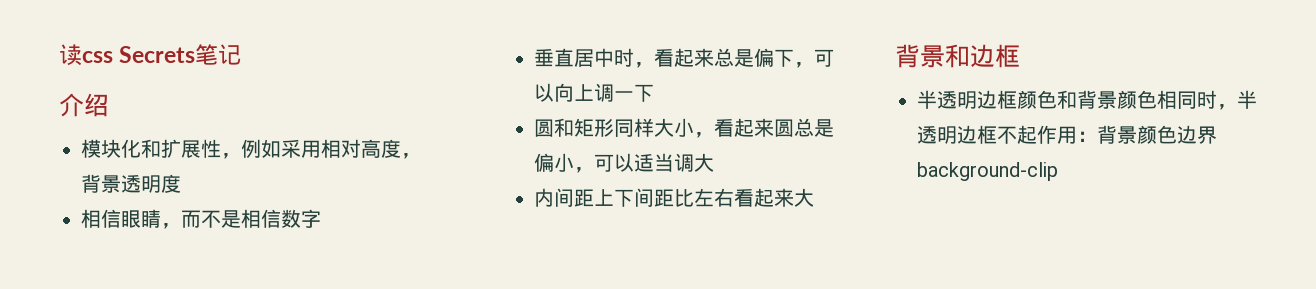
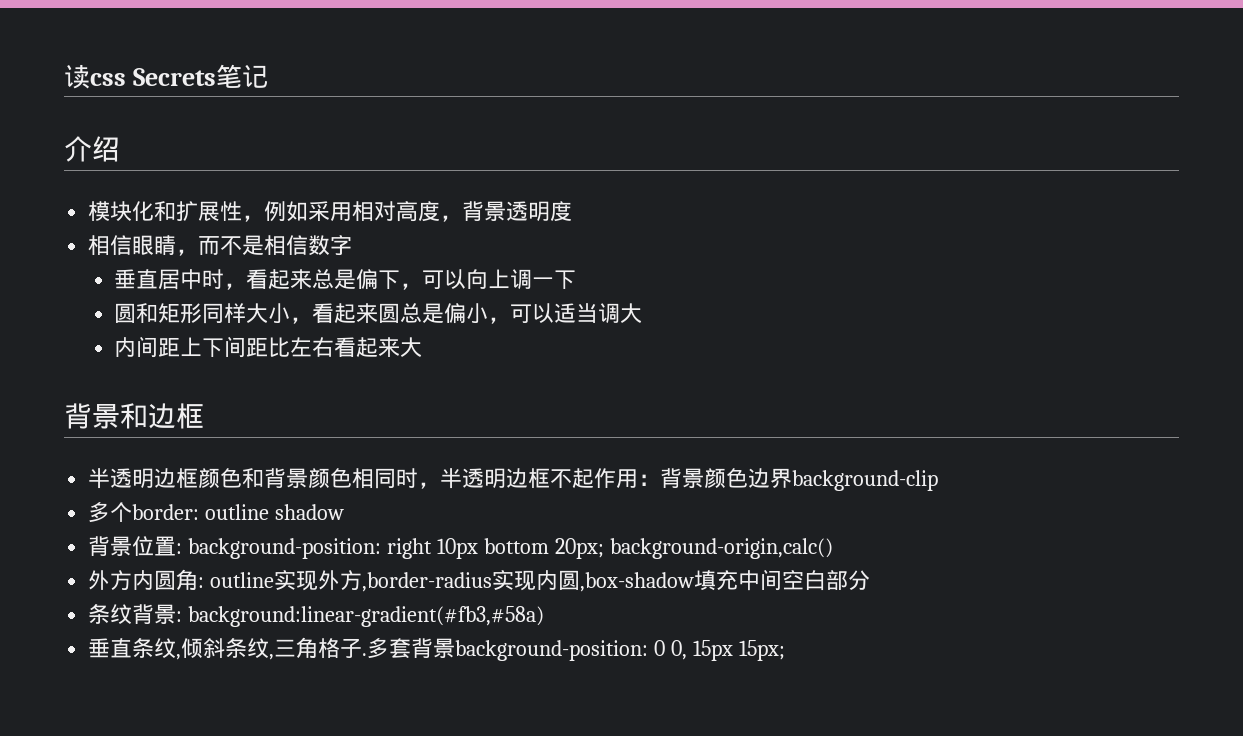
+ 多个border: outline shadow
+ 背景位置: background-position: right 10px bottom 20px; background-origin,calc()
+ 外方内圆角: outline实现外方,border-radius实现内圆,box-shadow填充中间空白部分
+ 条纹背景: background:linear-gradient(#fb3,#58a)
+ 垂直条纹,倾斜条纹,三角格子.多套背景background-position: 0 0, 15px 15px;

